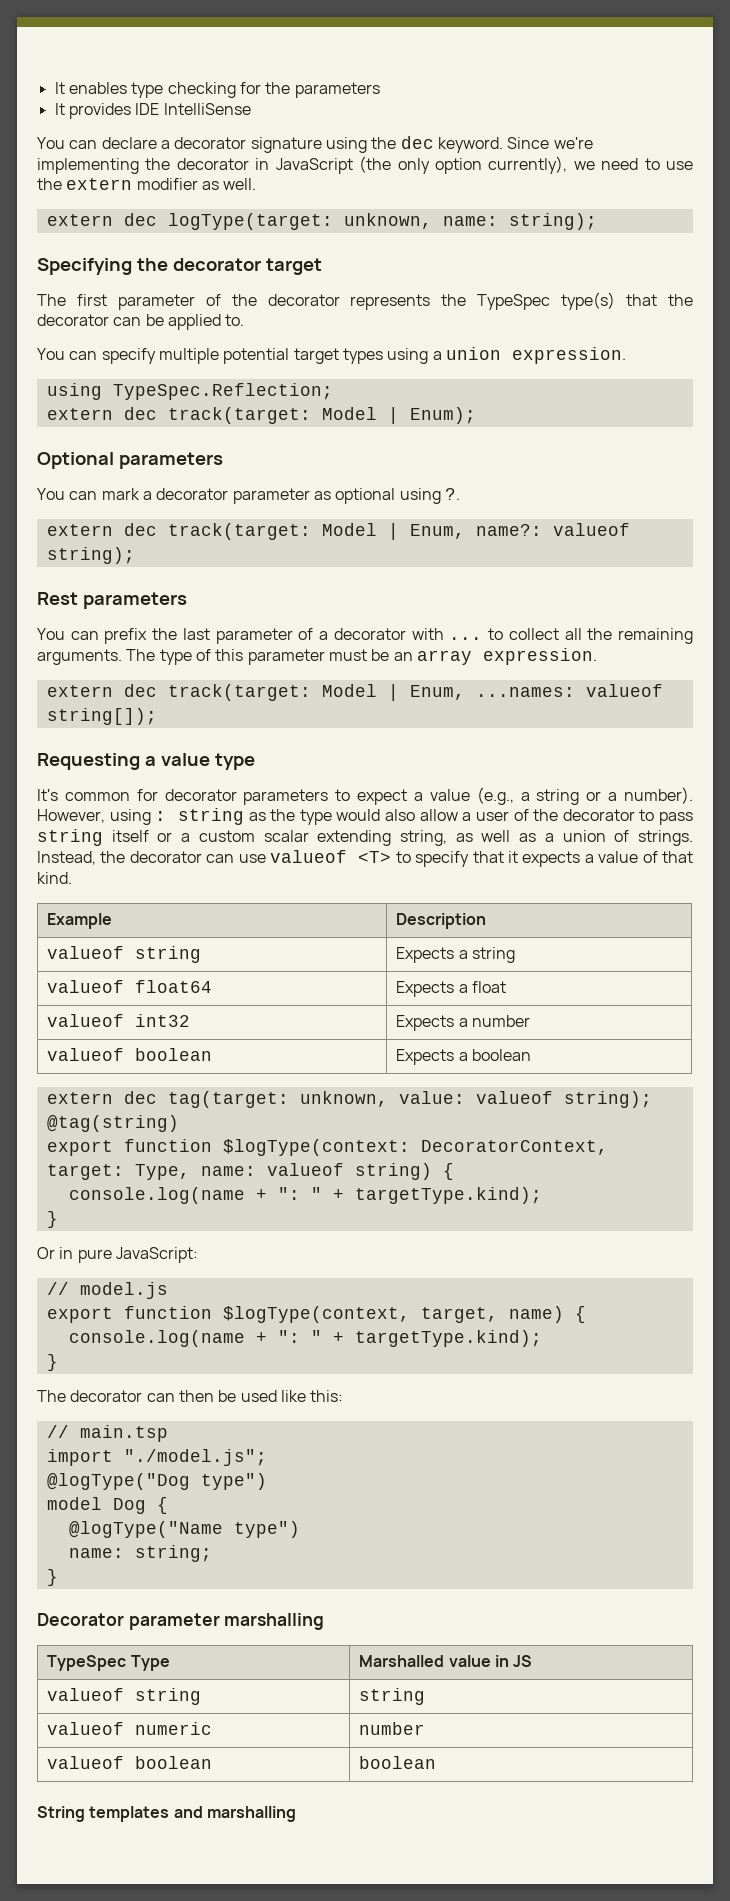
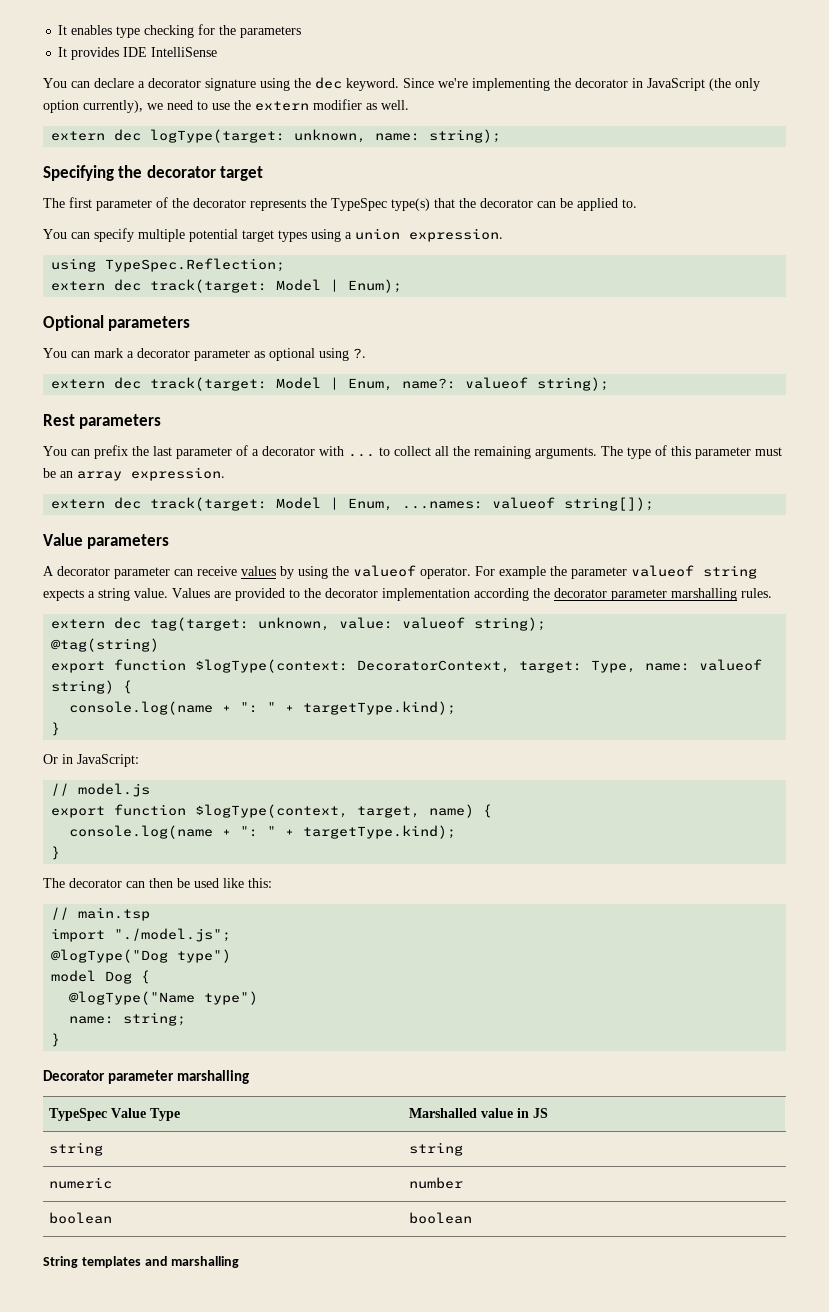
- Requesting a value type
- It's common for decorator parameters to expect a value (e.g., a string or a number). However, using : string as the type would also allow a user of the decorator to pass string itself or a custom scalar extending string, as well as a union of strings. Instead, the decorator can use valueof <T> to specify that it expects a value of that kind.
- Example | Description
- valueof string | Expects a string
- valueof float64 | Expects a float
- valueof int32 | Expects a number
- valueof boolean | Expects a boolean
+ Value parameters
+ A decorator parameter can receive values by using the valueof operator. For example the parameter valueof string expects a string value. Values are provided to the decorator implementation according the decorator parameter marshalling rules.
- Or in pure JavaScript:
+ Or in JavaScript:
- TypeSpec Type | Marshalled value in JS
+ TypeSpec Value Type | Marshalled value in JS
- valueof string | string
+ string | string
- valueof numeric | number
+ numeric | number
- valueof boolean | boolean
+ boolean | boolean

